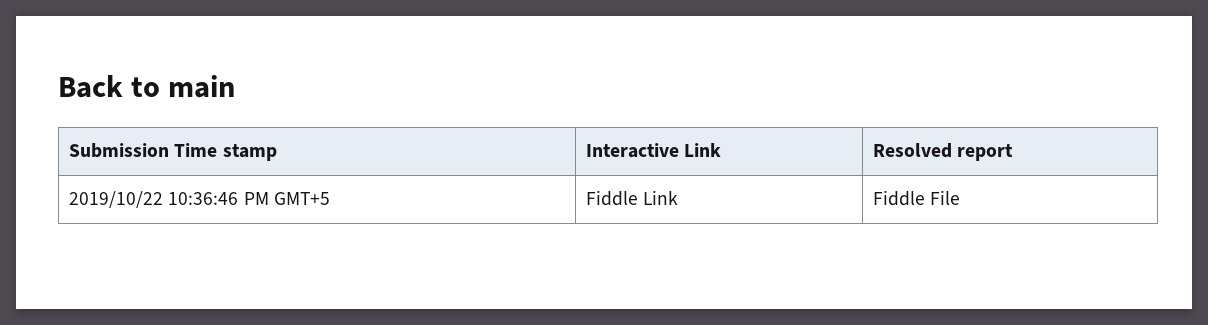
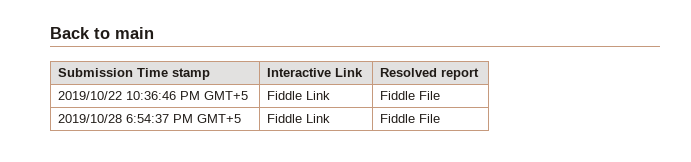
+ 2019/10/28 6:54:37 PM GMT+5 | Fiddle Link | Fiddle File

